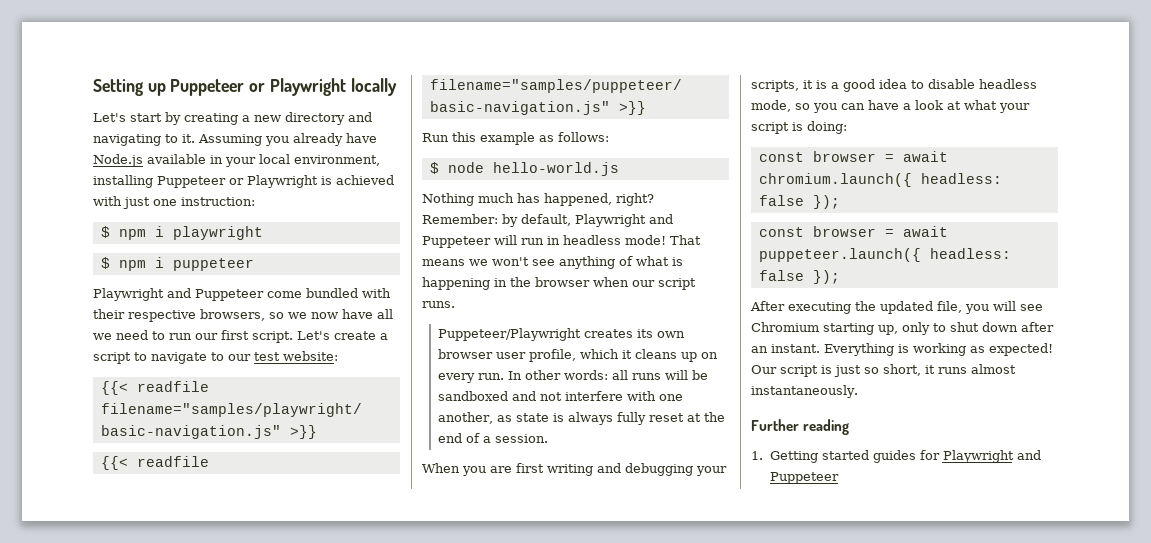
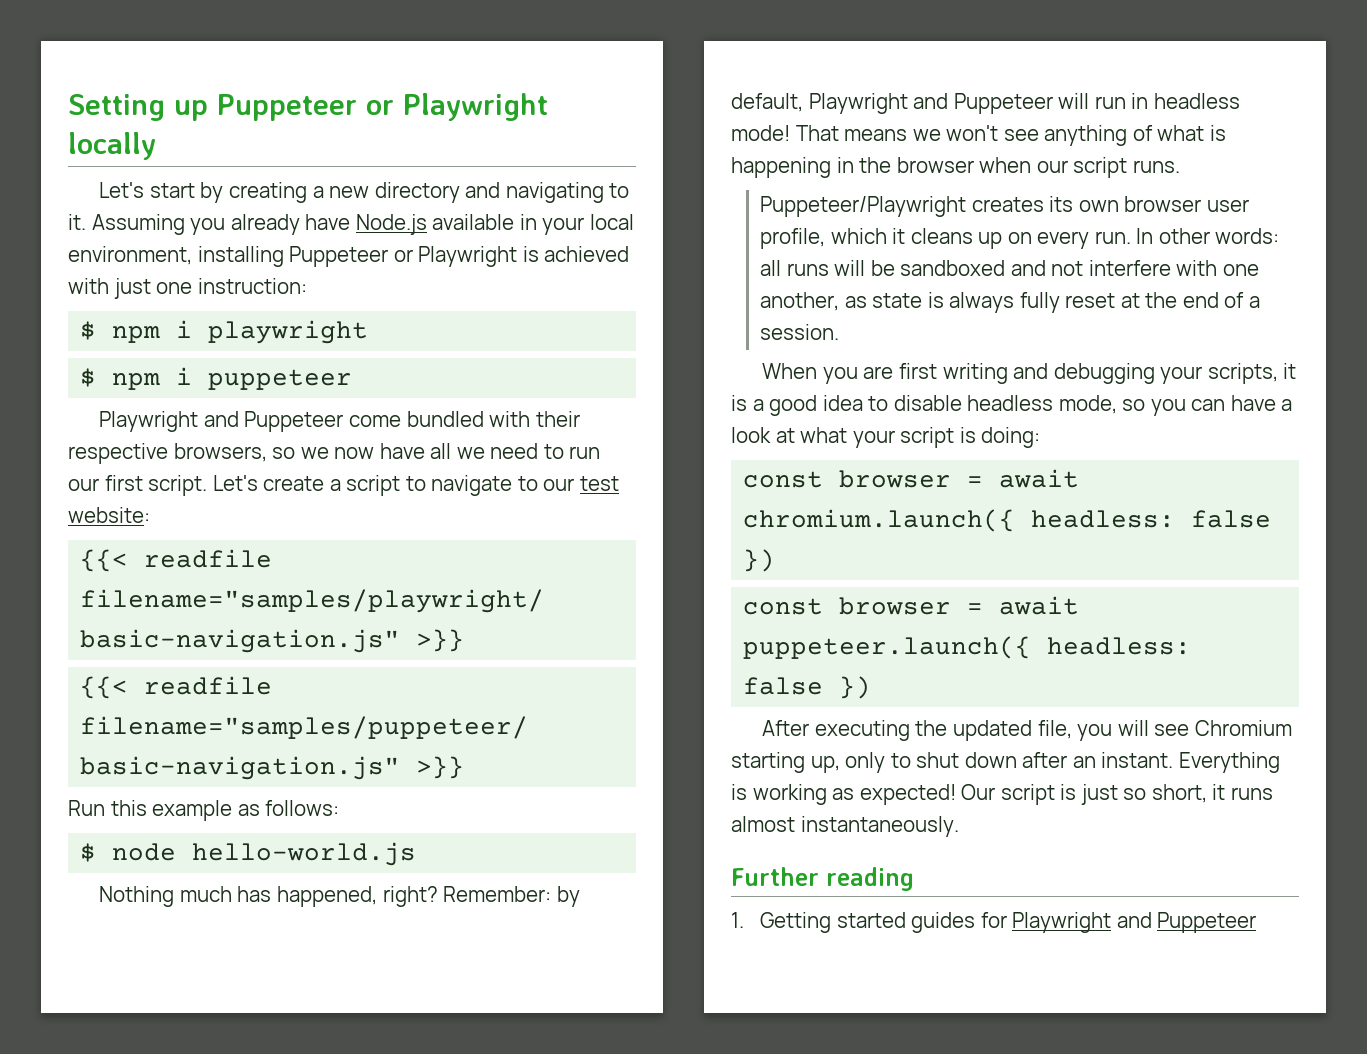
- const browser = await chromium.launch({ headless: false });
+ const browser = await chromium.launch({ headless: false })
- const browser = await puppeteer.launch({ headless: false });
+ const browser = await puppeteer.launch({ headless: false })

